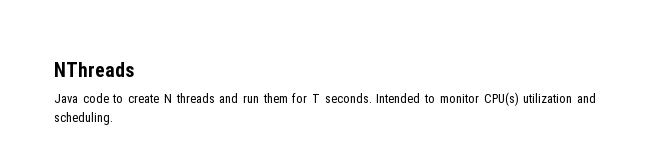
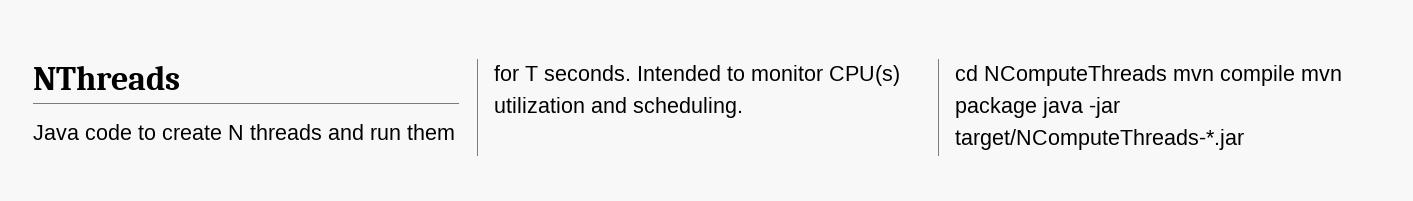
+ cd NComputeThreads mvn compile mvn package java -jar target/NComputeThreads-*.jar

